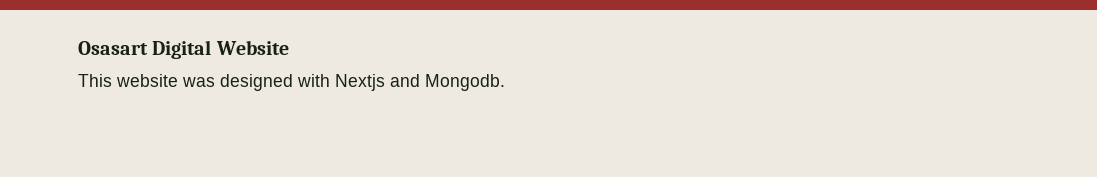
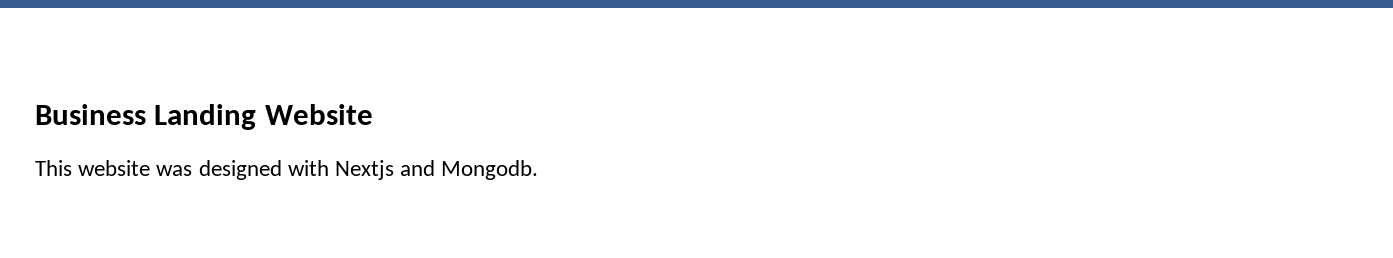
- Osasart Digital Website
+ Business Landing Website

